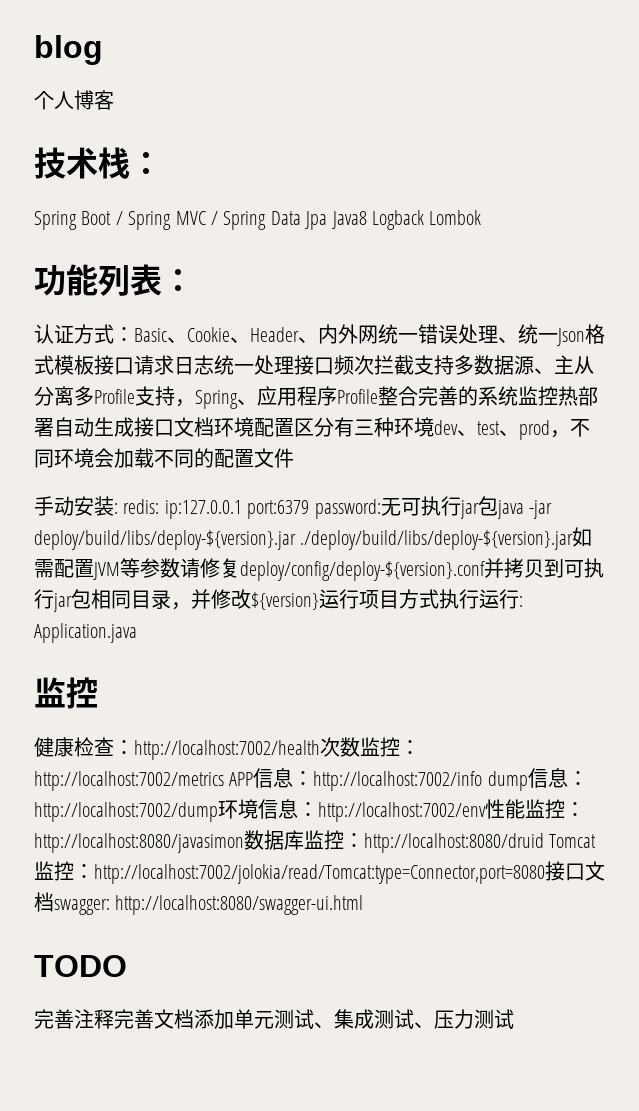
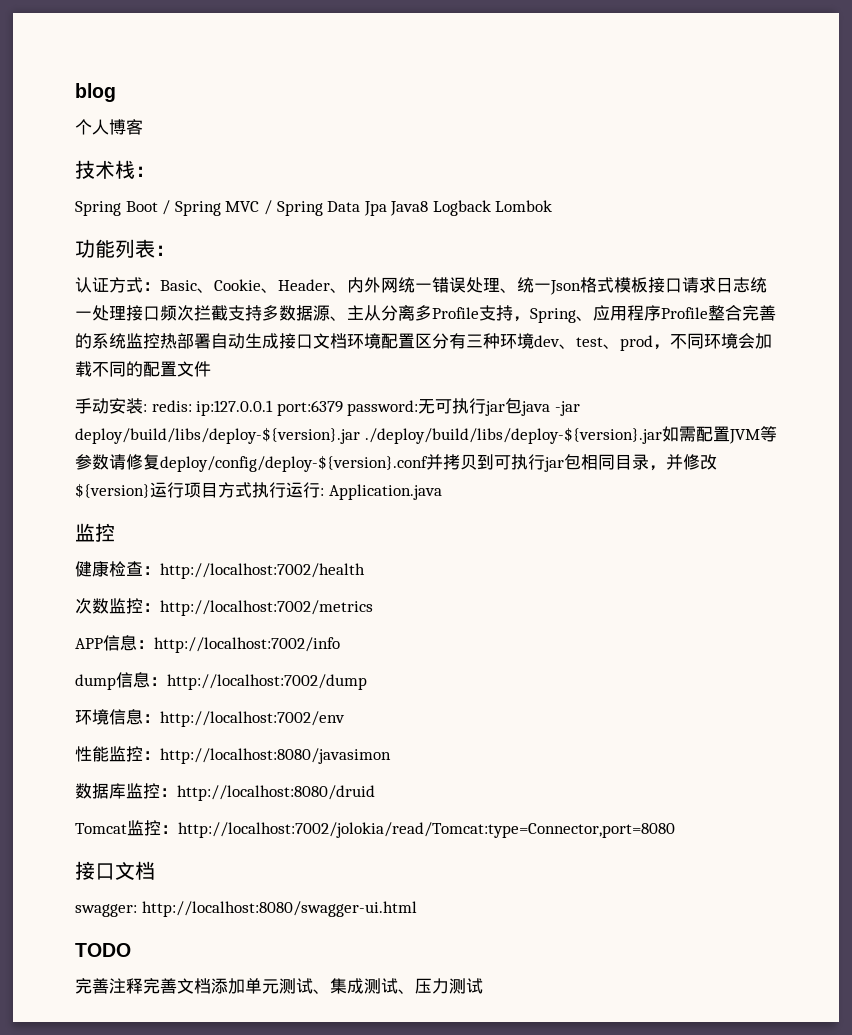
- 健康检查：http://localhost:7002/health次数监控：http://localhost:7002/metrics APP信息：http://localhost:7002/info dump信息：http://localhost:7002/dump环境信息：http://localhost:7002/env性能监控：http://localhost:8080/javasimon数据库监控：http://localhost:8080/druid Tomcat监控：http://localhost:7002/jolokia/read/Tomcat:type=Connector,port=8080接口文档swagger: http://localhost:8080/swagger-ui.html
+ 健康检查：http://localhost:7002/health
+ 次数监控：http://localhost:7002/metrics
+ APP信息：http://localhost:7002/info
+ dump信息：http://localhost:7002/dump
+ 环境信息：http://localhost:7002/env
+ 性能监控：http://localhost:8080/javasimon
+ 数据库监控：http://localhost:8080/druid
+ Tomcat监控：http://localhost:7002/jolokia/read/Tomcat:type=Connector,port=8080
+ 接口文档
+ swagger: http://localhost:8080/swagger-ui.html

